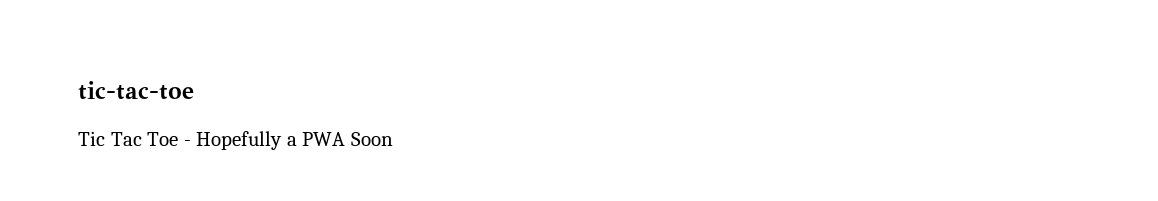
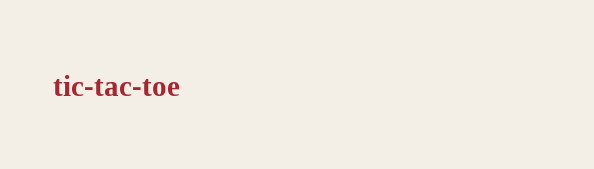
- Tic Tac Toe - Hopefully a PWA Soon

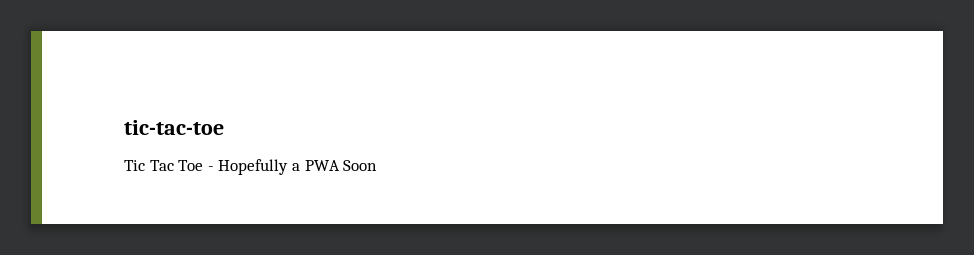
+ Tic Tac Toe - Hopefully a PWA Soon

